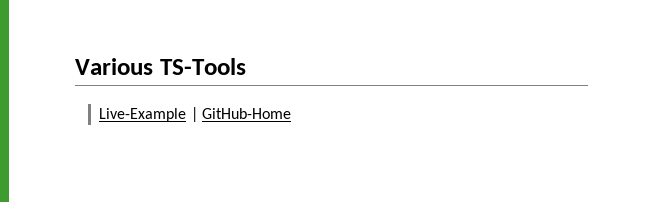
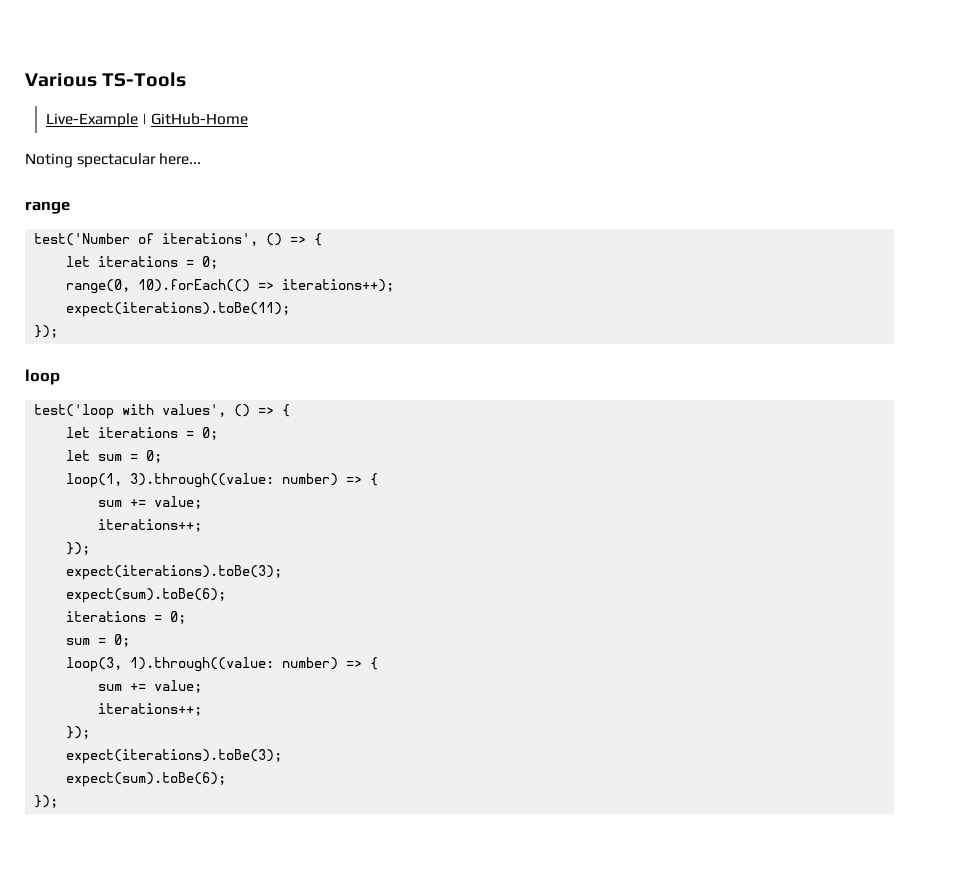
+ Noting spectacular here...
+ range
+ test('Number of iterations', () => {
+ let iterations = 0;
+ range(0, 10).forEach(() => iterations++);
+ expect(iterations).toBe(11);
+ });
+ loop
+ test('loop with values', () => {
+ let iterations = 0;
+ let sum = 0;
+ loop(1, 3).through((value: number) => {
+ sum += value;
+ iterations++;
+ });
+ expect(iterations).toBe(3);
+ expect(sum).toBe(6);
+ iterations = 0;
+ sum = 0;
+ loop(3, 1).through((value: number) => {
+ sum += value;
+ iterations++;
+ });
+ expect(iterations).toBe(3);
+ expect(sum).toBe(6);
+ });

